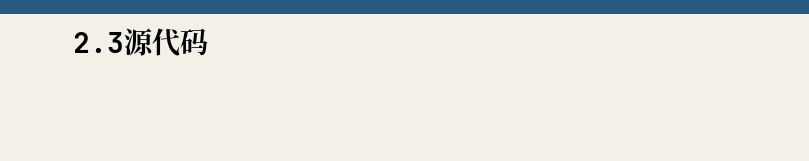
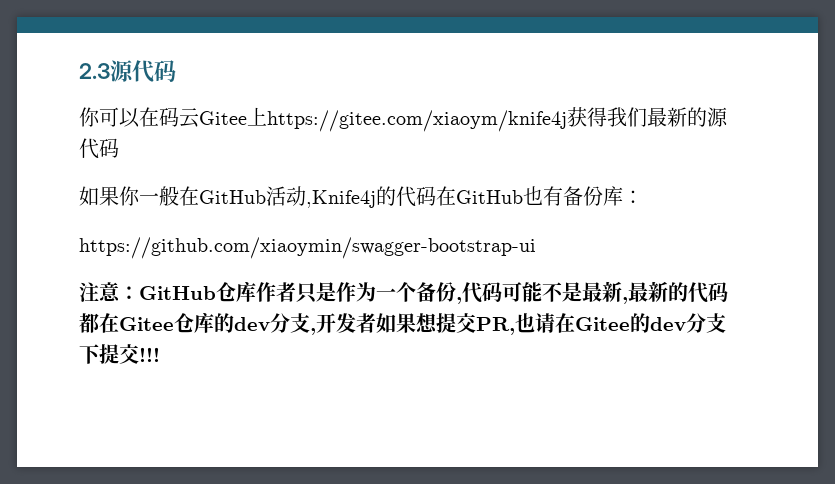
+ 你可以在码云Gitee上https://gitee.com/xiaoym/knife4j获得我们最新的源代码
+ 如果你一般在GitHub活动,Knife4j的代码在GitHub也有备份库：
+ https://github.com/xiaoymin/swagger-bootstrap-ui
+ 注意：GitHub仓库作者只是作为一个备份,代码可能不是最新,最新的代码都在Gitee仓库的dev分支,开发者如果想提交PR,也请在Gitee的dev分支下提交!!!

